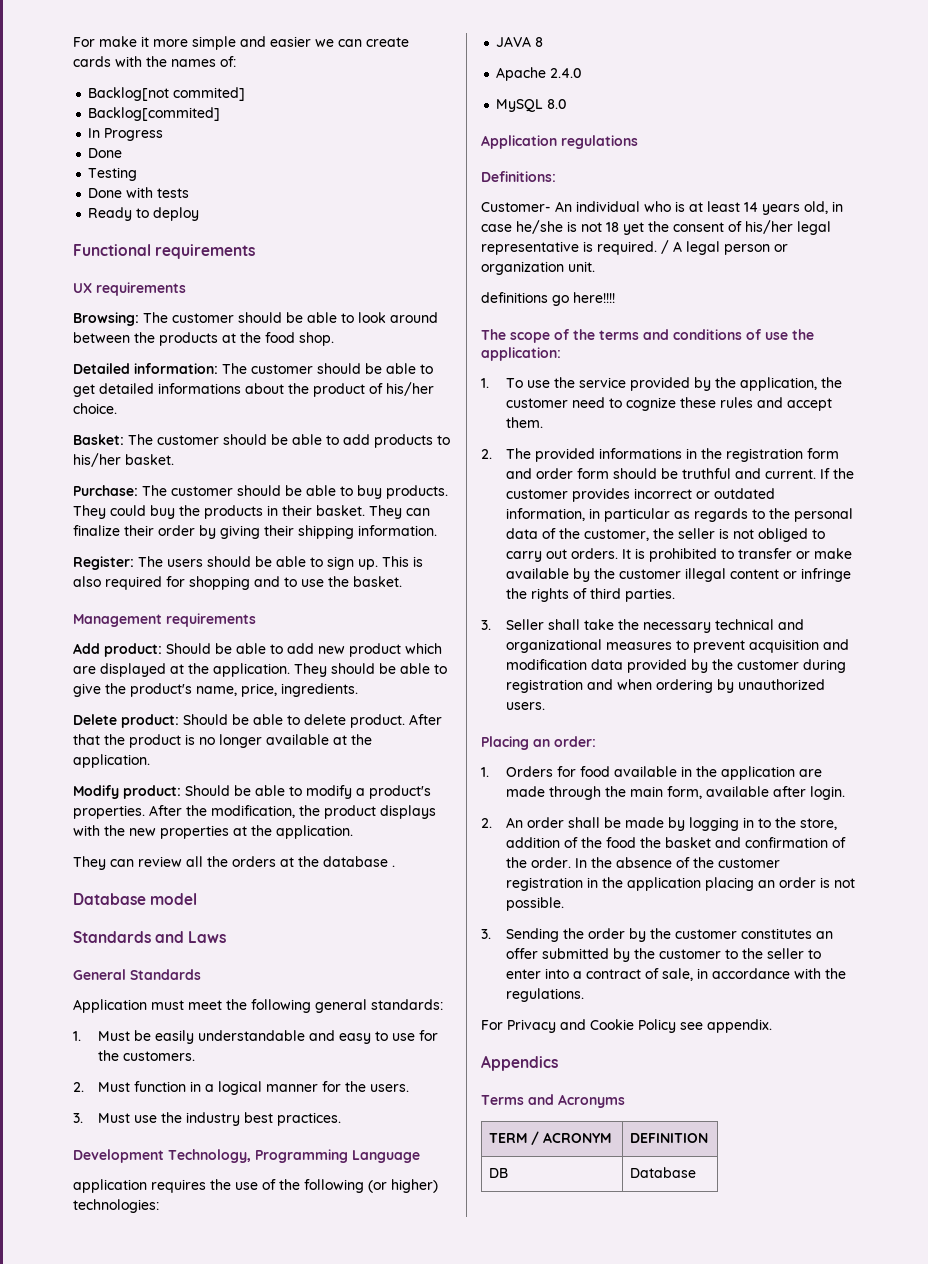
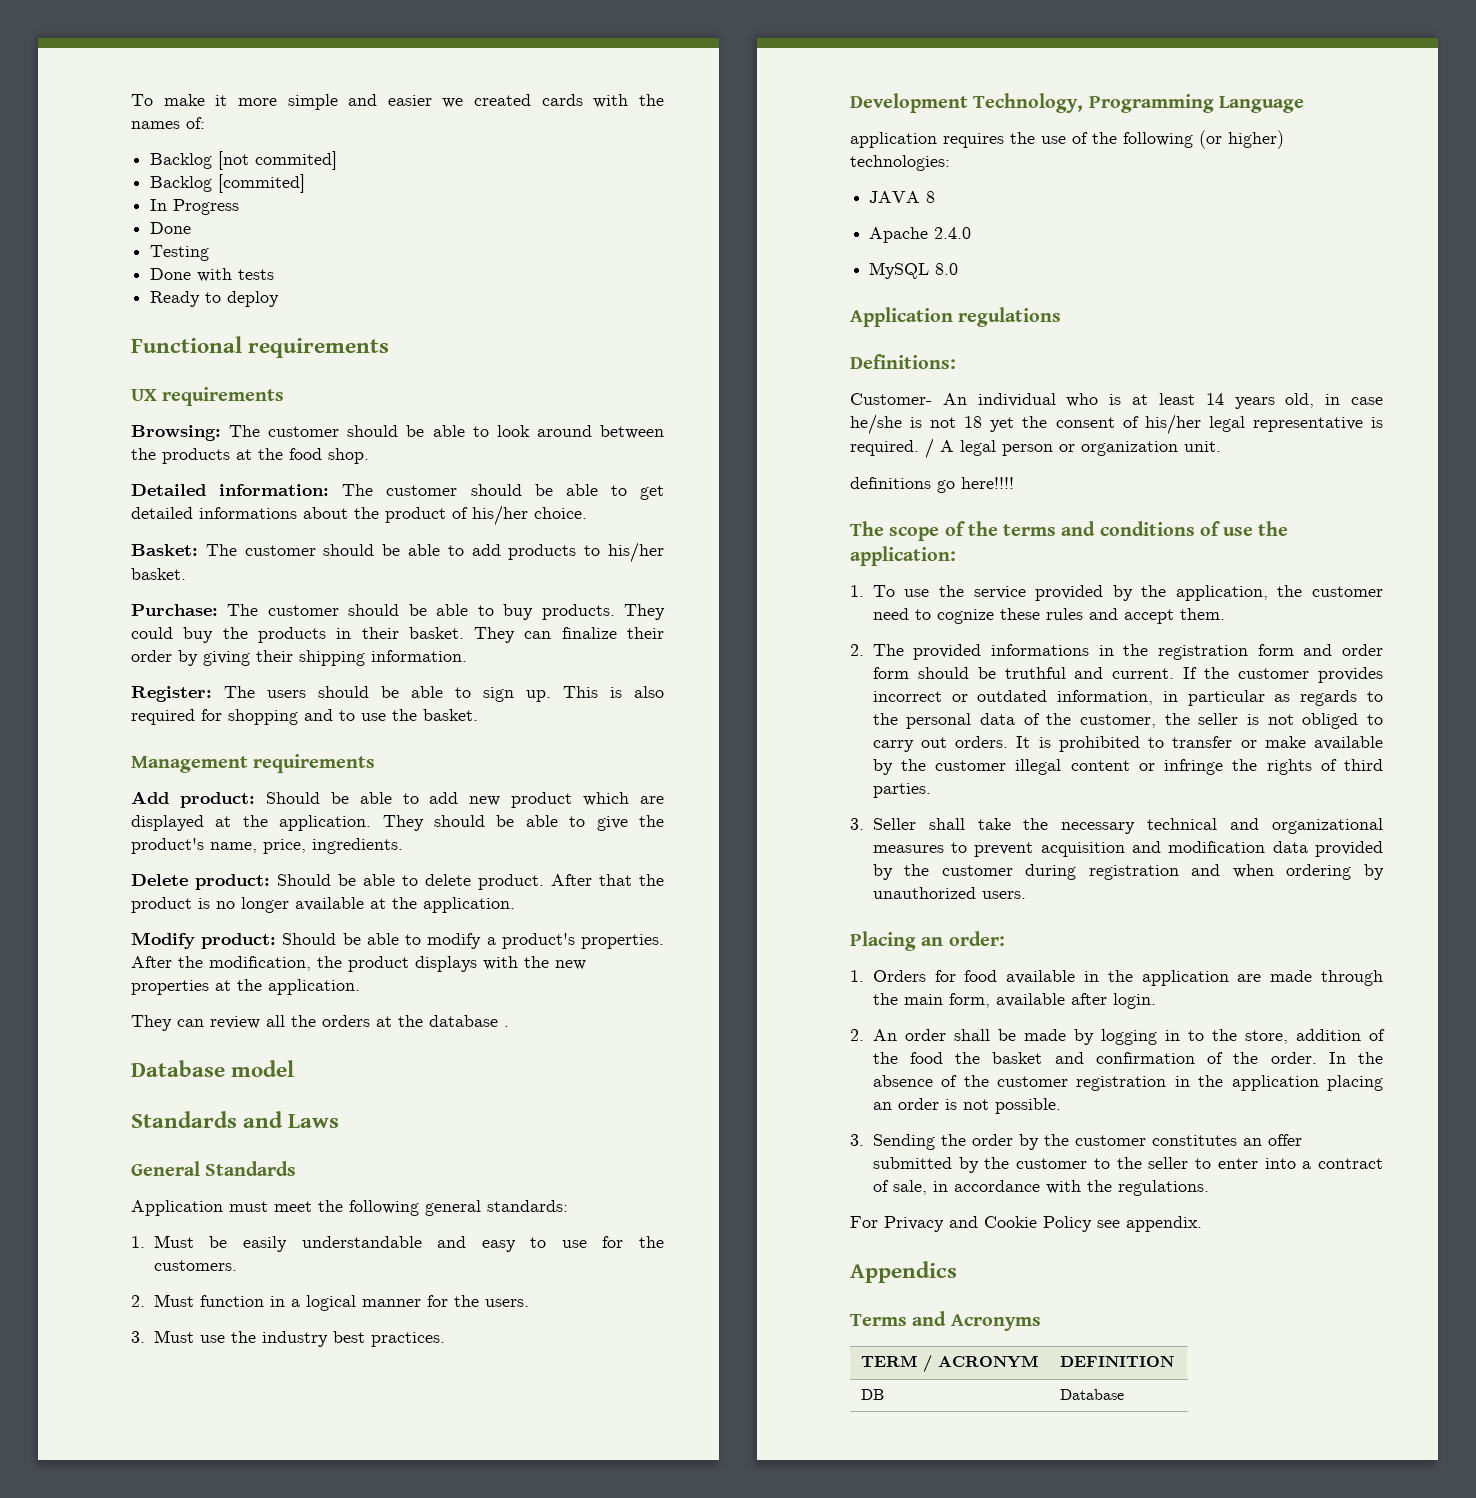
- For make it more simple and easier we can create cards with the names of:
+ To make it more simple and easier we created cards with the names of:
- Backlog[not commited]
+ Backlog [not commited]
- Backlog[commited]
+ Backlog [commited]

